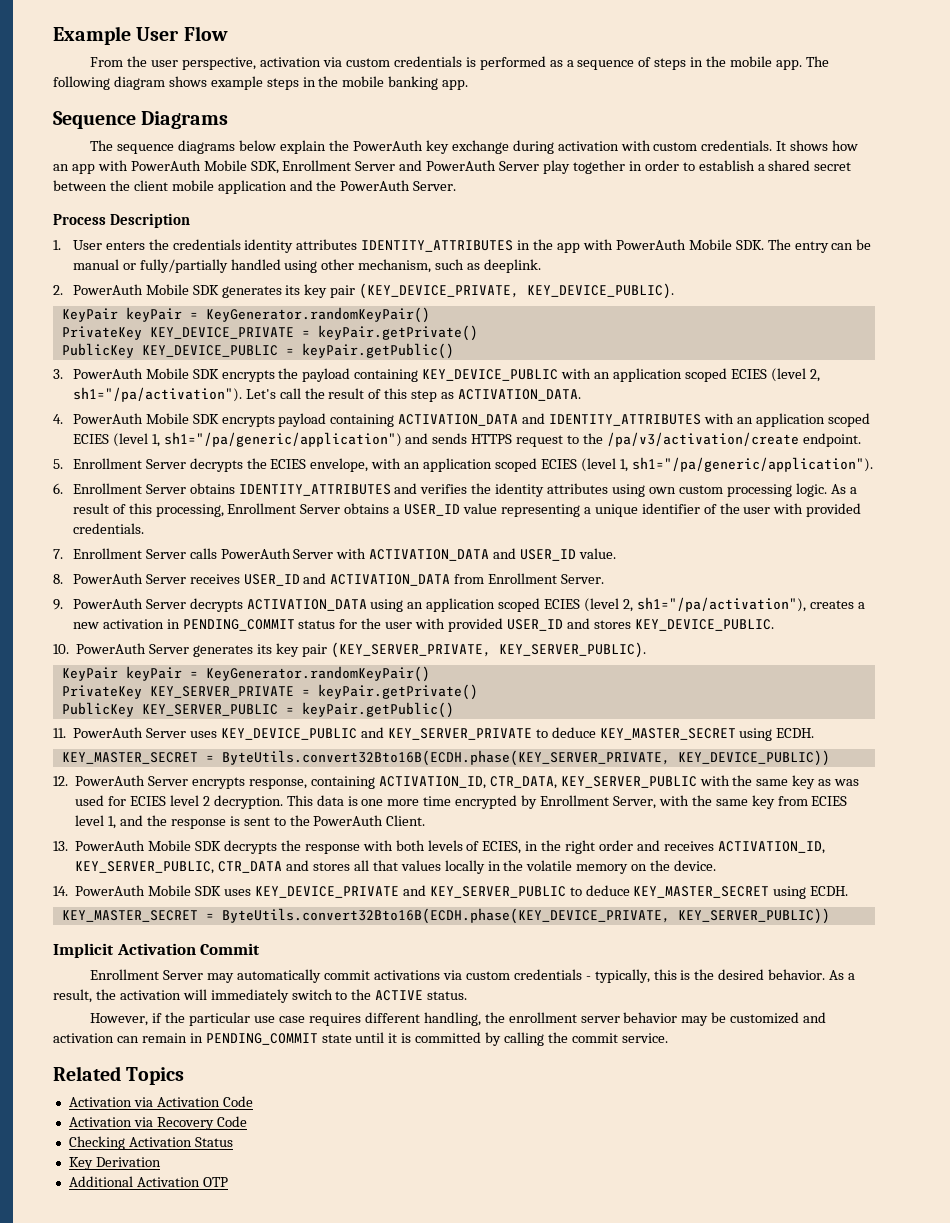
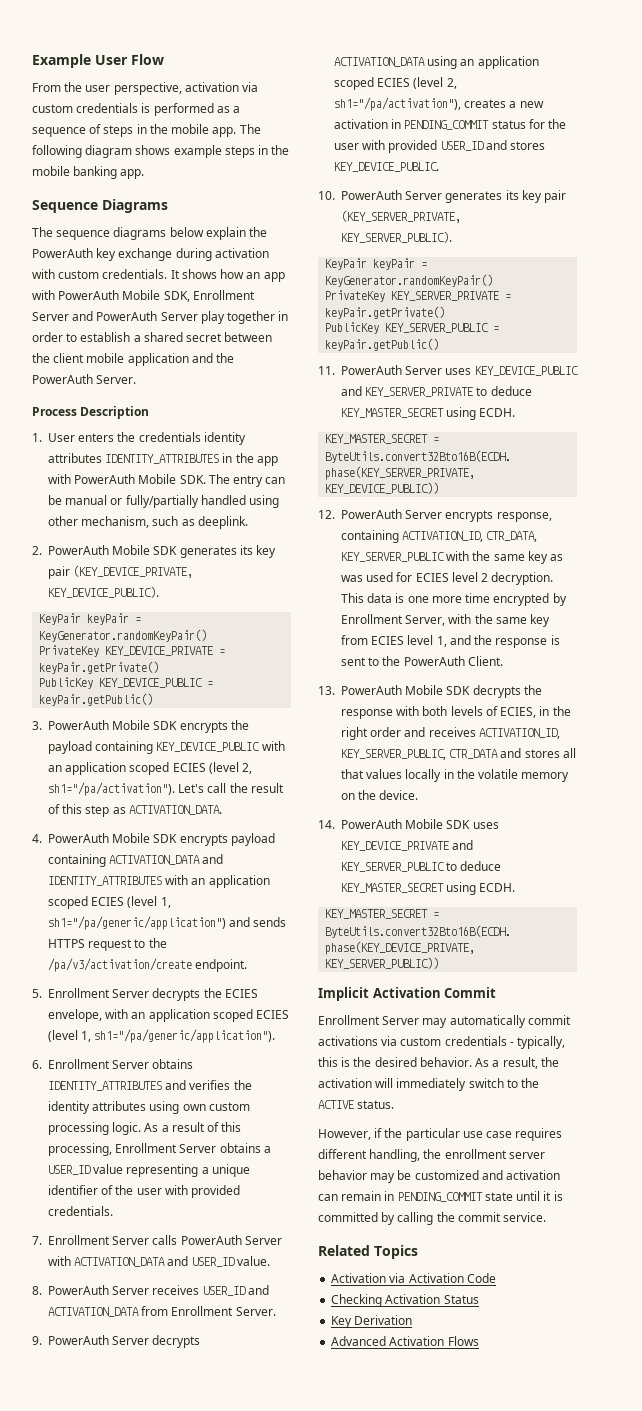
- Activation via Recovery Code
- Additional Activation OTP
+ Advanced Activation Flows

